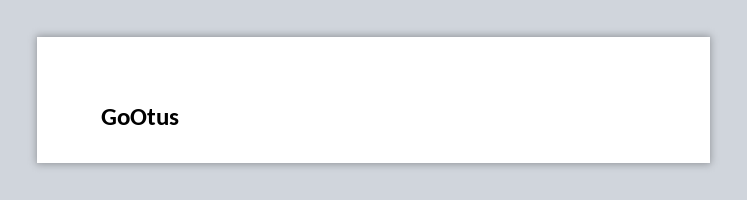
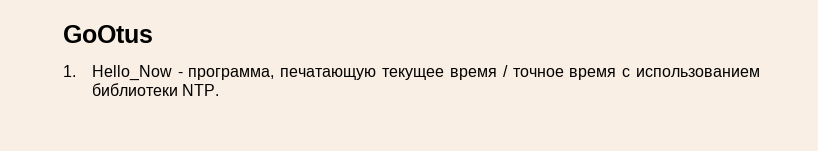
+ 1. Hello_Now - программа, печатающую текущее время / точное время с использованием библиотеки NTP.

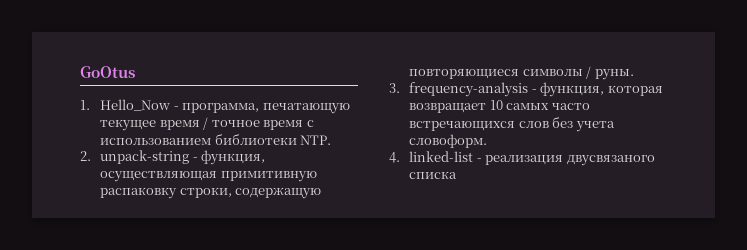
+ 2. unpack-string - функция, осуществляющая примитивную распаковку строки, содержащую повторяющиеся символы / руны.
+ 3. frequency-analysis - функция, которая возвращает 10 самых часто встречающихся слов без учета словоформ.
+ 4. linked-list - реализация двусвязаного списка

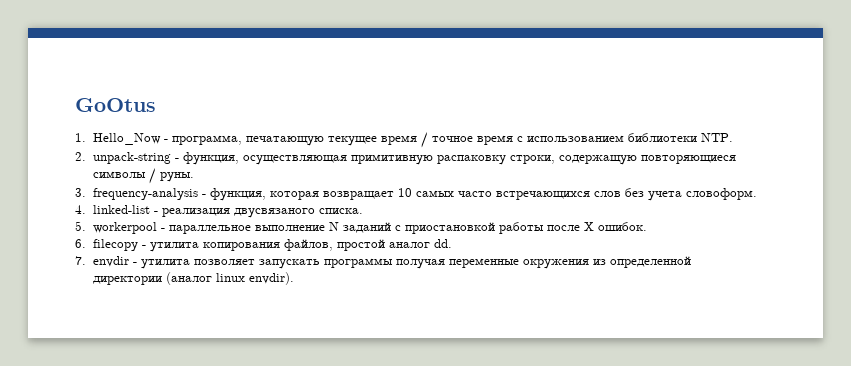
- 4. linked-list - реализация двусвязаного списка
+ 4. linked-list - реализация двусвязаного списка.
+ 5. workerpool - параллельное выполнение N заданий с приостановкой работы после Х ошибок.
+ 6. filecopy - утилита копирования файлов, простой аналог dd.
+ 7. envdir - утилита позволяет запускать программы получая переменные окружения из определенной директории (аналог linux envdir).

